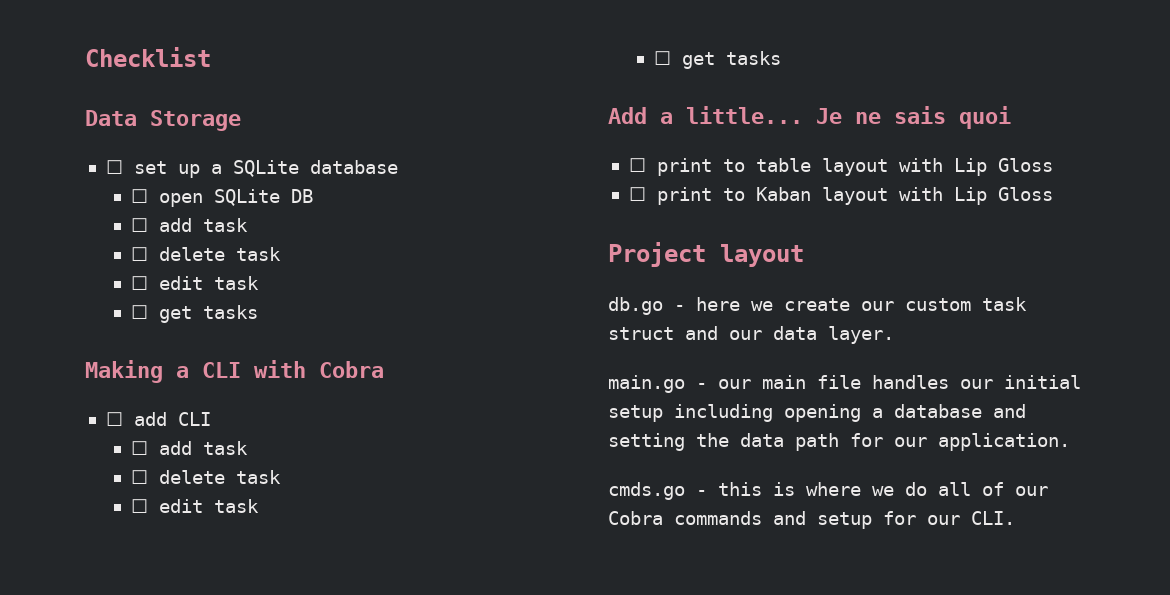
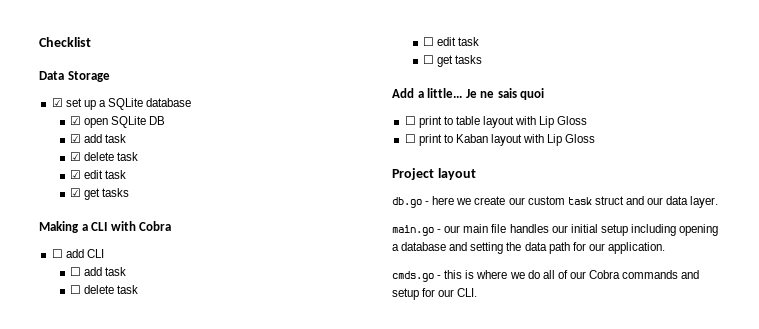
- ☐ set up a SQLite database
+ ☑ set up a SQLite database
- ☐ open SQLite DB
- ☐ add task
- ☐ delete task
- ☐ edit task
- ☐ get tasks
+ ☑ open SQLite DB
+ ☑ add task
+ ☑ delete task
+ ☑ edit task
+ ☑ get tasks

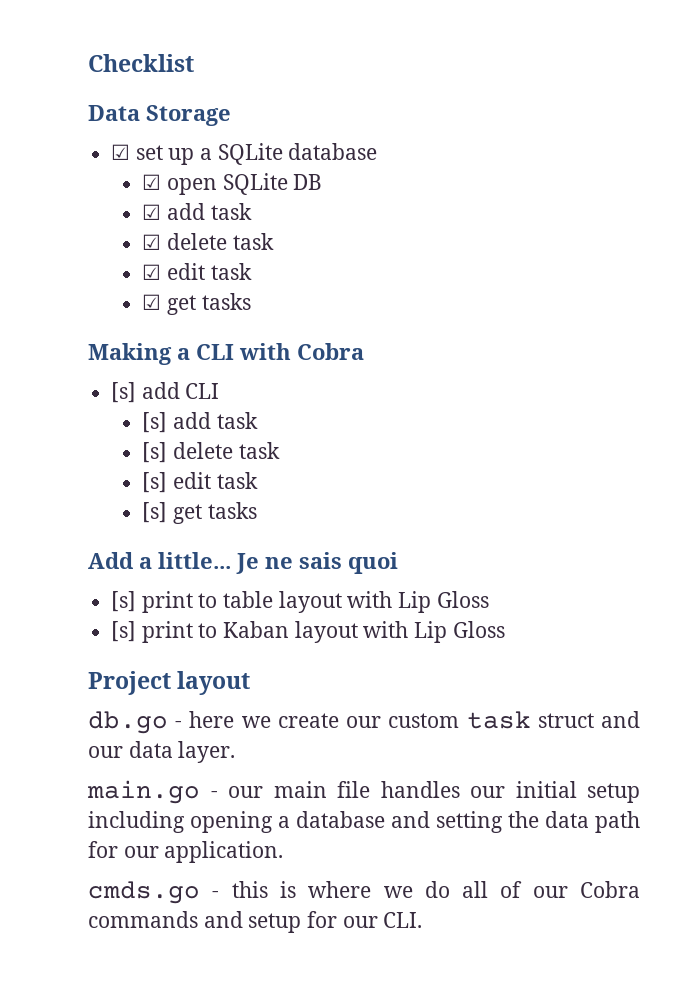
- ☐ add CLI
+ [s] add CLI
- ☐ add task
- ☐ delete task
- ☐ edit task
- ☐ get tasks
+ [s] add task
+ [s] delete task
+ [s] edit task
+ [s] get tasks
- ☐ print to table layout with Lip Gloss
+ [s] print to table layout with Lip Gloss
- ☐ print to Kaban layout with Lip Gloss
+ [s] print to Kaban layout with Lip Gloss

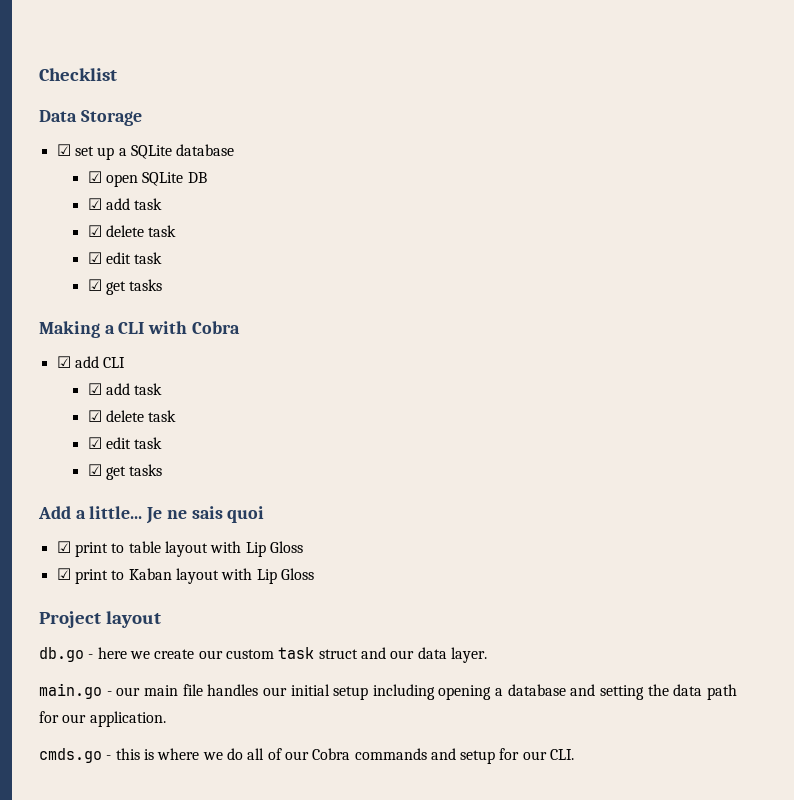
- [s] add CLI
- [s] add task
- [s] delete task
- [s] edit task
- [s] get tasks
+ ☑ add CLI
+ ☑ add task
+ ☑ delete task
+ ☑ edit task
+ ☑ get tasks
- [s] print to table layout with Lip Gloss
+ ☑ print to table layout with Lip Gloss
- [s] print to Kaban layout with Lip Gloss
+ ☑ print to Kaban layout with Lip Gloss

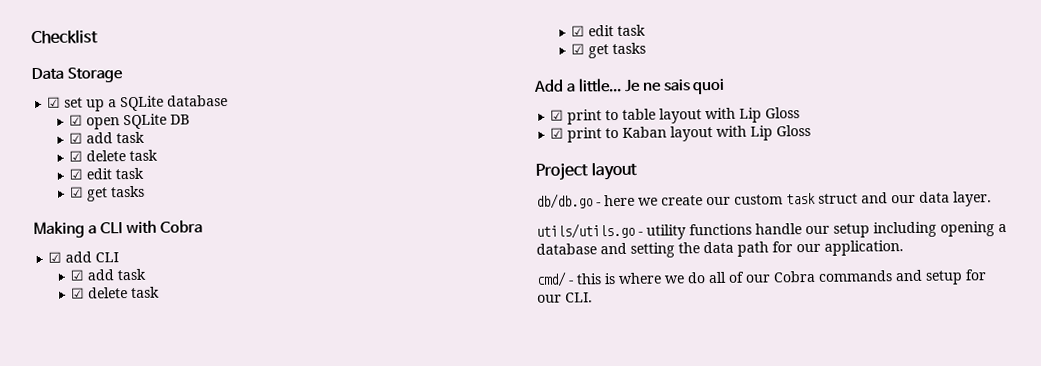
- db.go - here we create our custom task struct and our data layer.
+ db/db.go - here we create our custom task struct and our data layer.
- main.go - our main file handles our initial setup including opening a database and setting the data path for our application.
+ utils/utils.go - utility functions handle our setup including opening a database and setting the data path for our application.
- cmds.go - this is where we do all of our Cobra commands and setup for our CLI.
+ cmd/ - this is where we do all of our Cobra commands and setup for our CLI.

